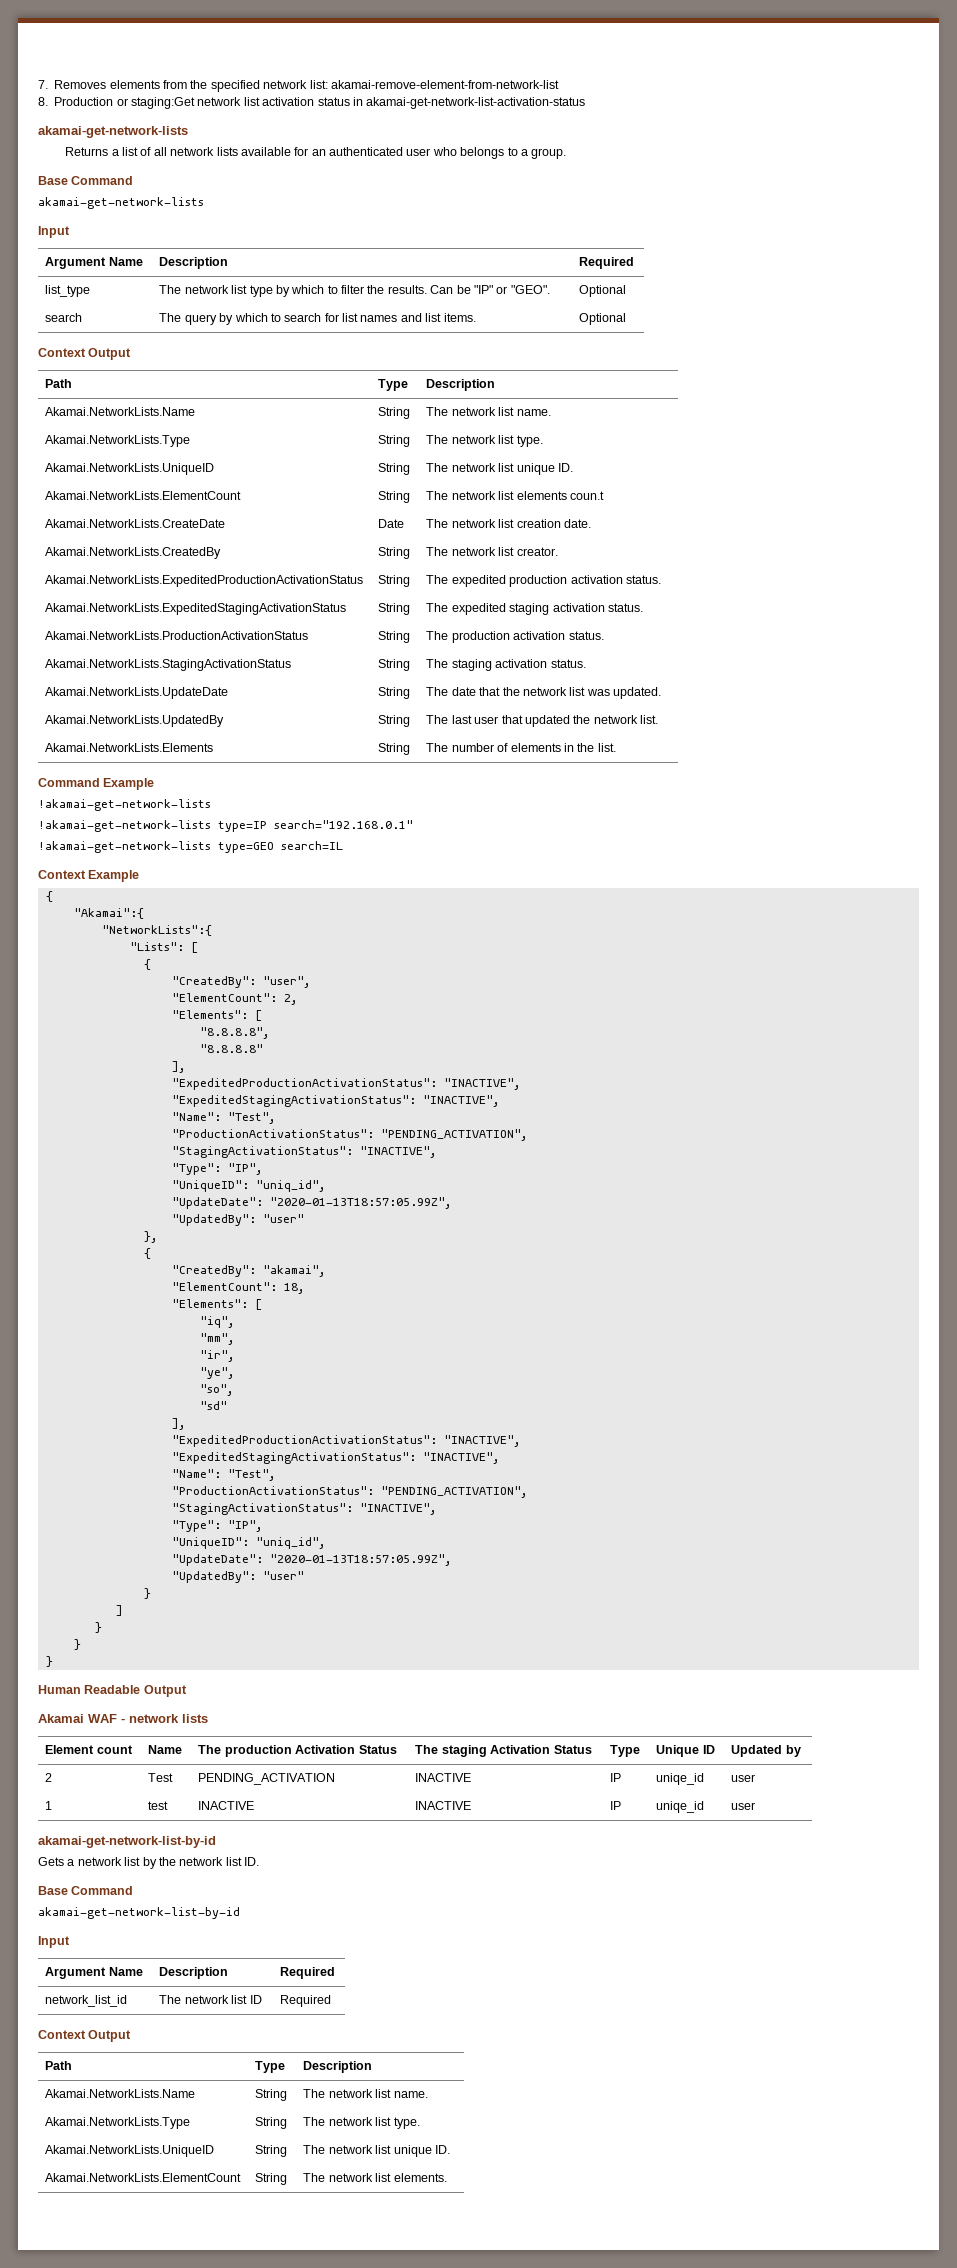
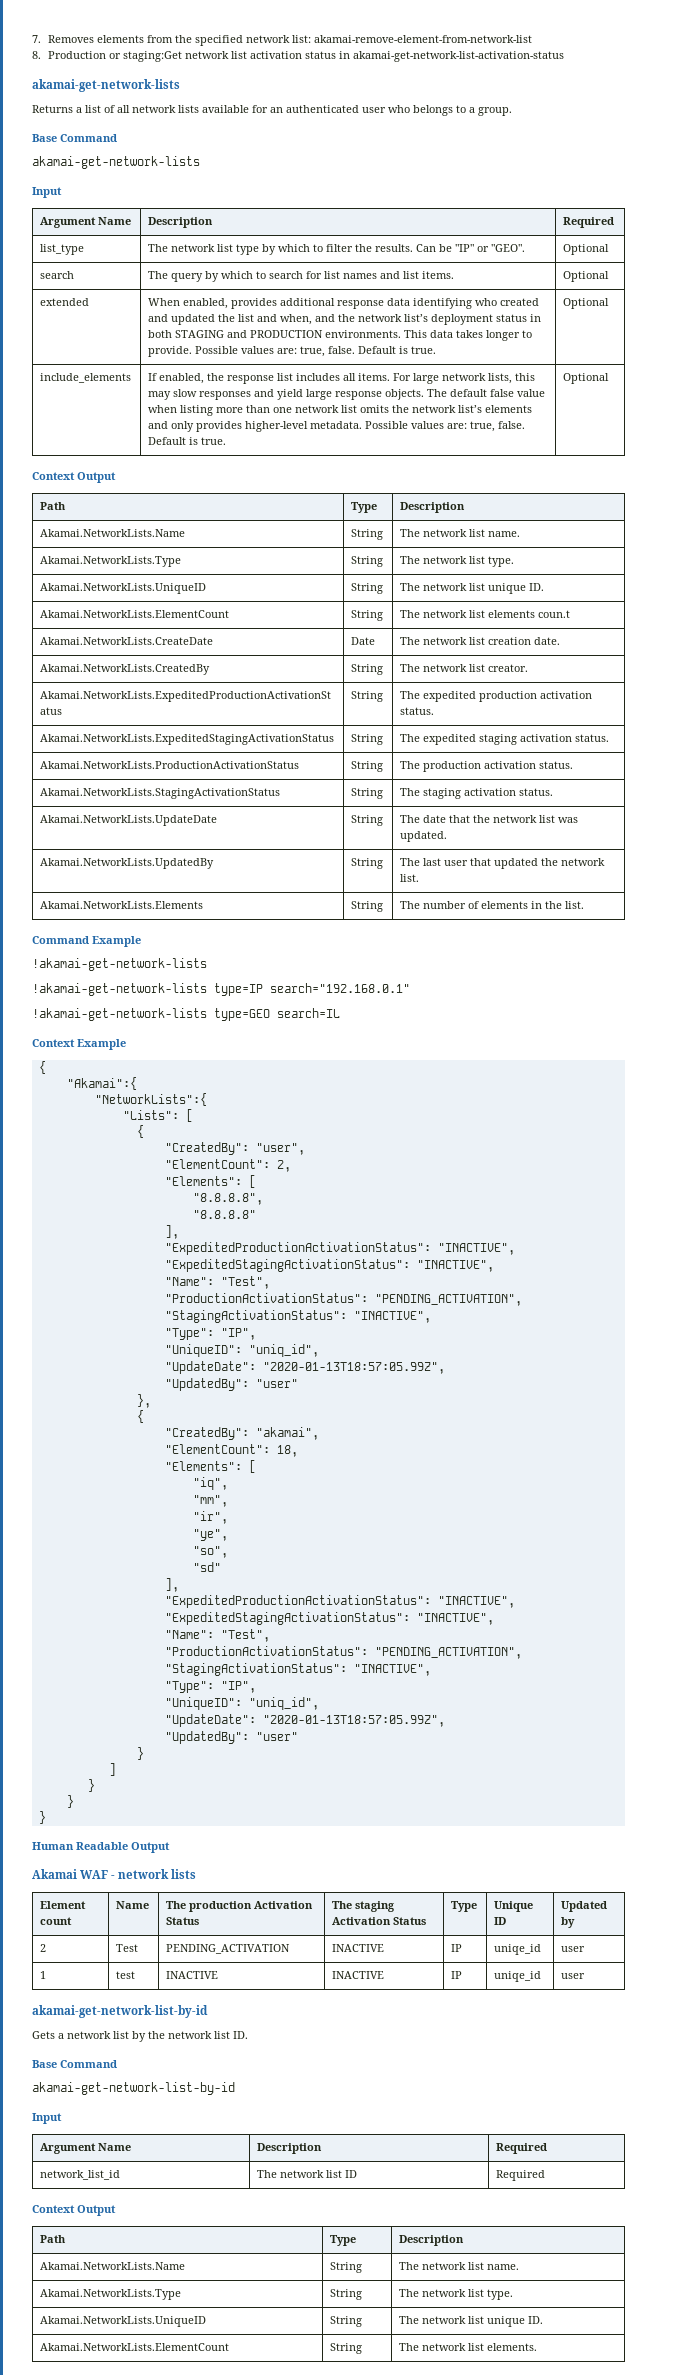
+ extended | When enabled, provides additional response data identifying who created and updated the list and when, and the network list’s deployment status in both STAGING and PRODUCTION environments. This data takes longer to provide. Possible values are: true, false. Default is true. | Optional
+ include_elements | If enabled, the response list includes all items. For large network lists, this may slow responses and yield large response objects. The default false value when listing more than one network list omits the network list’s elements and only provides higher-level metadata. Possible values are: true, false. Default is true. | Optional

